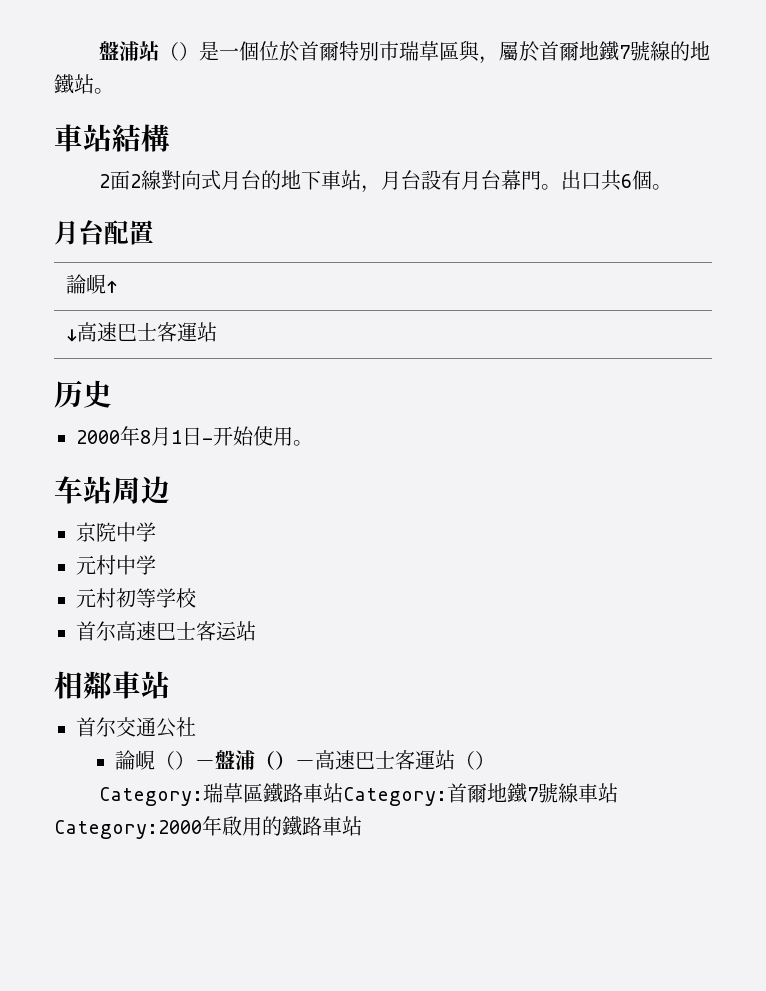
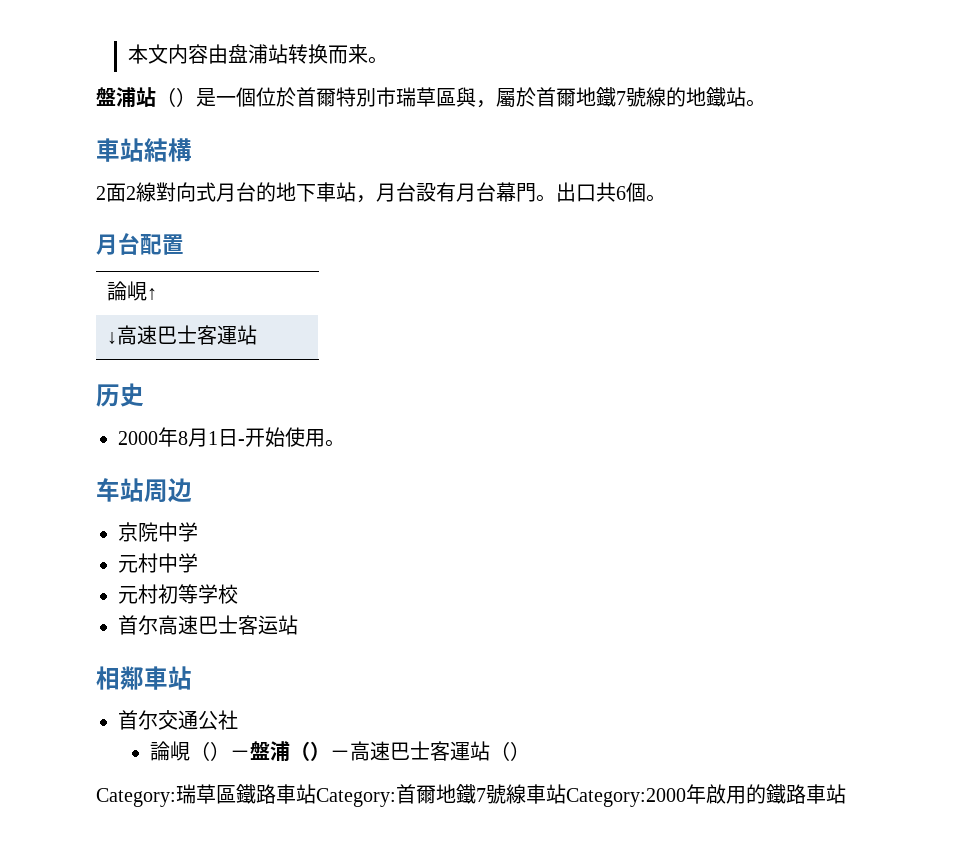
+ 本文内容由盘浦站转换而来。

